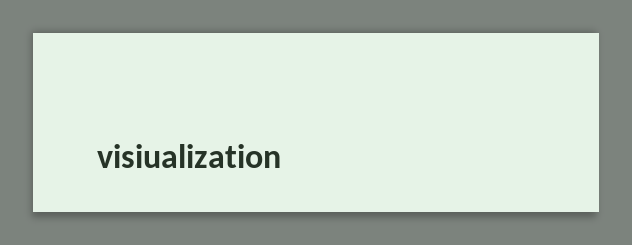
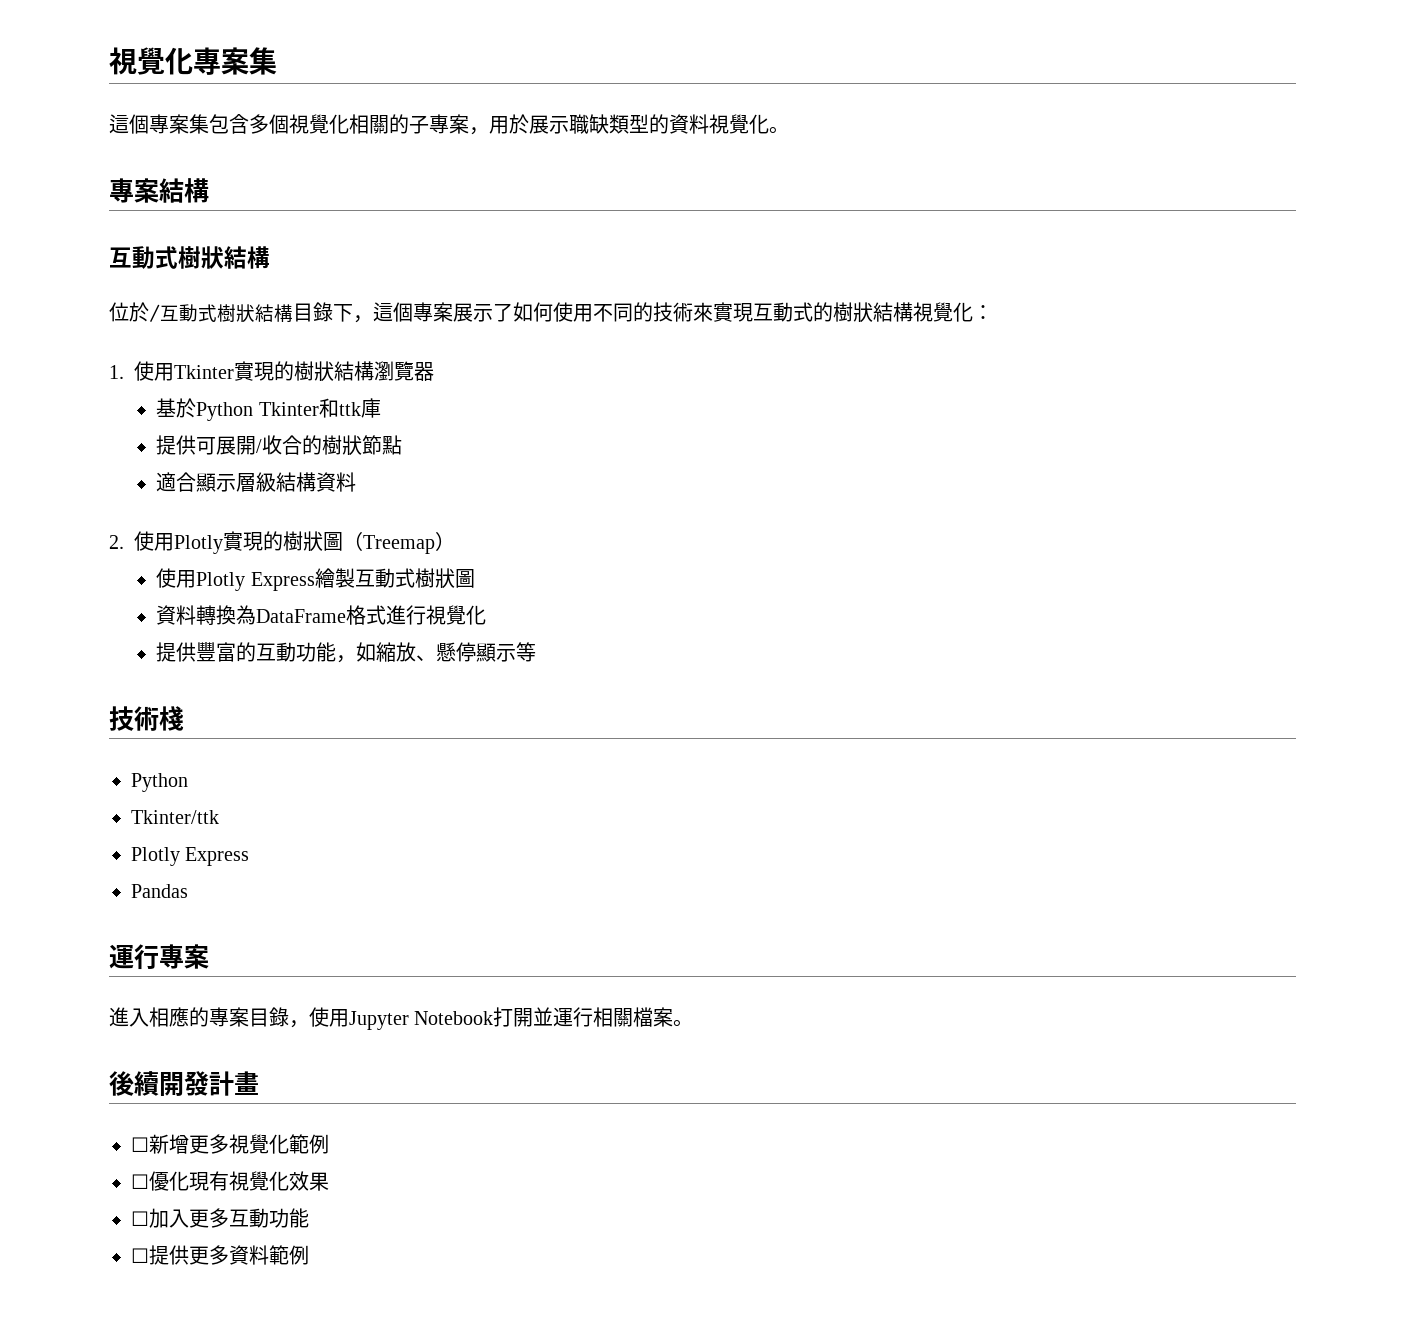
- visiualization
+ 視覺化專案集
+ 這個專案集包含多個視覺化相關的子專案，用於展示職缺類型的資料視覺化。
+ 專案結構
+ 互動式樹狀結構
+ 位於/互動式樹狀結構目錄下，這個專案展示了如何使用不同的技術來實現互動式的樹狀結構視覺化：
+ 1.使用Tkinter實現的樹狀結構瀏覽器
+ 基於Python Tkinter和ttk庫
+ 提供可展開/收合的樹狀節點
+ 適合顯示層級結構資料
+ 2.使用Plotly實現的樹狀圖（Treemap）
+ 使用Plotly Express繪製互動式樹狀圖
+ 資料轉換為DataFrame格式進行視覺化
+ 提供豐富的互動功能，如縮放、懸停顯示等
+ 技術棧
+ Python
+ Tkinter/ttk
+ Plotly Express
+ Pandas
+ 運行專案
+ 進入相應的專案目錄，使用Jupyter Notebook打開並運行相關檔案。
+ 後續開發計畫
+ ☐新增更多視覺化範例
+ ☐優化現有視覺化效果
+ ☐加入更多互動功能
+ ☐提供更多資料範例

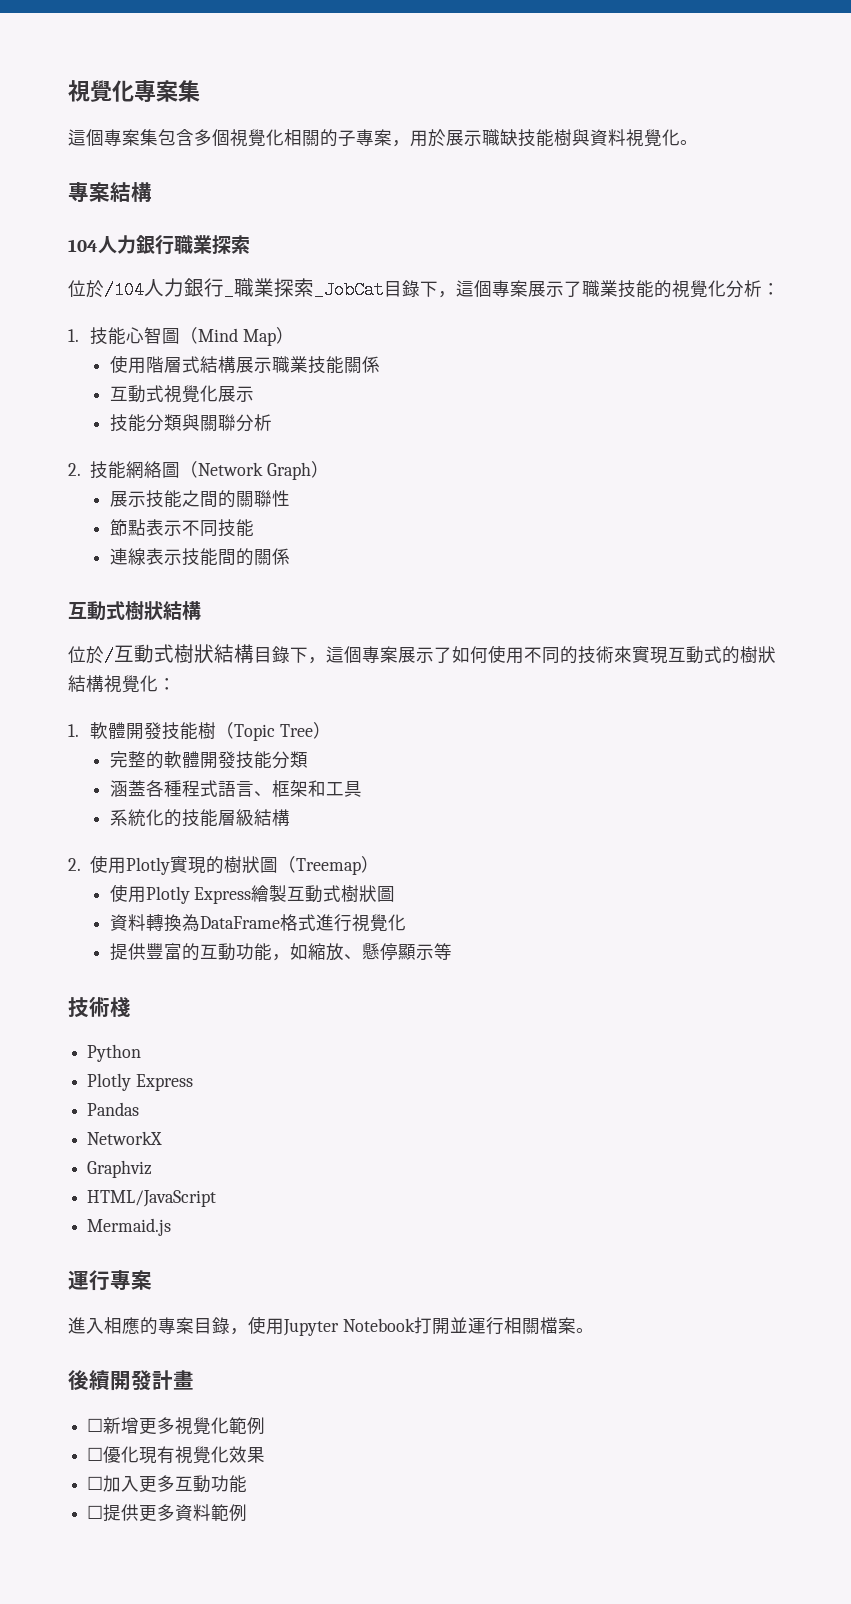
- 這個專案集包含多個視覺化相關的子專案，用於展示職缺類型的資料視覺化。
+ 這個專案集包含多個視覺化相關的子專案，用於展示職缺技能樹與資料視覺化。
+ 104人力銀行職業探索
+ 位於/104人力銀行_職業探索_JobCat目錄下，這個專案展示了職業技能的視覺化分析：
+ 1.技能心智圖（Mind Map）
+ 使用階層式結構展示職業技能關係
+ 互動式視覺化展示
+ 技能分類與關聯分析
+ 2.技能網絡圖（Network Graph）
+ 展示技能之間的關聯性
+ 節點表示不同技能
+ 連線表示技能間的關係
- 1.使用Tkinter實現的樹狀結構瀏覽器
- 基於Python Tkinter和ttk庫
- 提供可展開/收合的樹狀節點
- 適合顯示層級結構資料
+ 1.軟體開發技能樹（Topic Tree）
+ 完整的軟體開發技能分類
+ 涵蓋各種程式語言、框架和工具
+ 系統化的技能層級結構
- Tkinter/ttk
+ NetworkX
+ Graphviz
+ HTML/JavaScript
+ Mermaid.js

